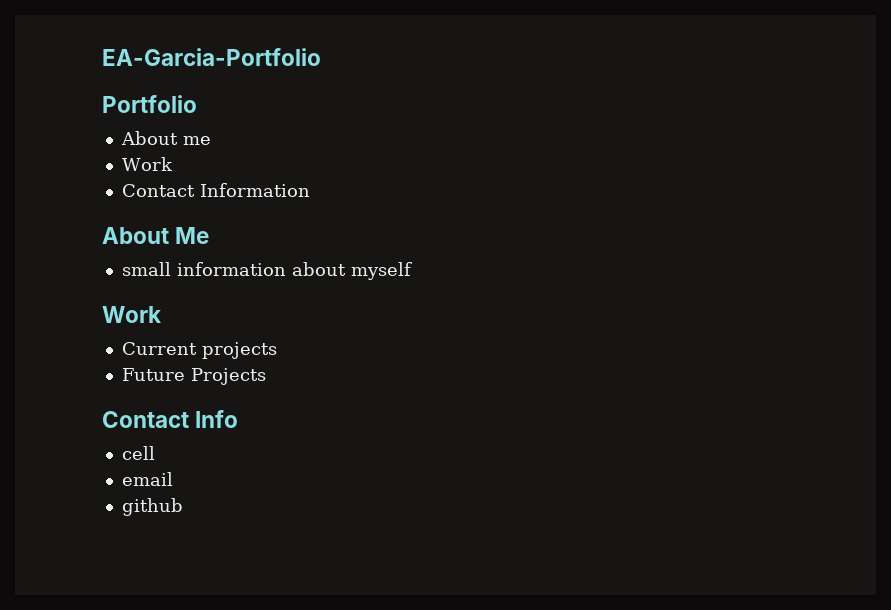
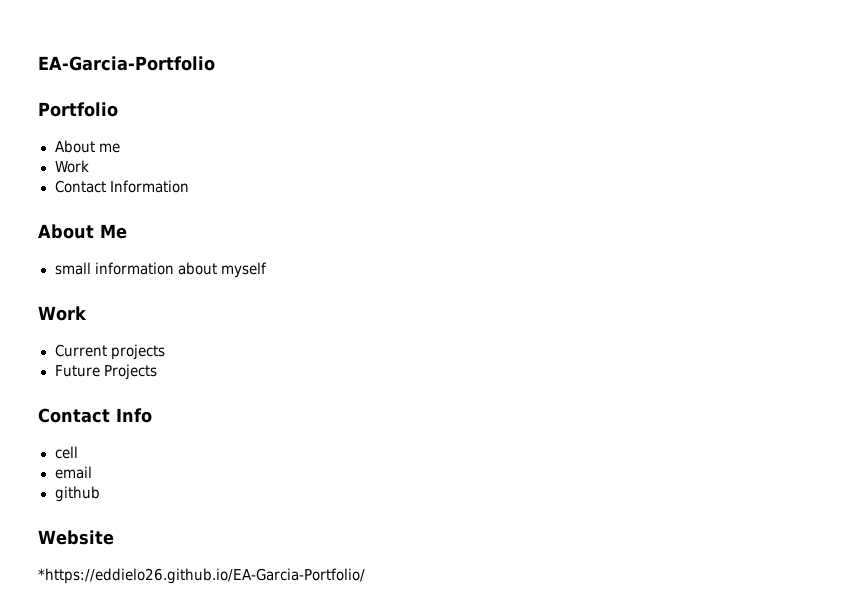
+ Website
+ *https://eddielo26.github.io/EA-Garcia-Portfolio/

